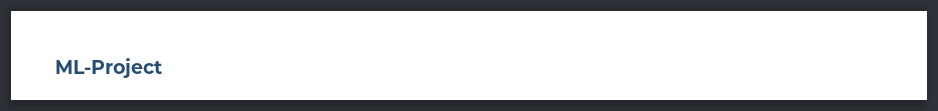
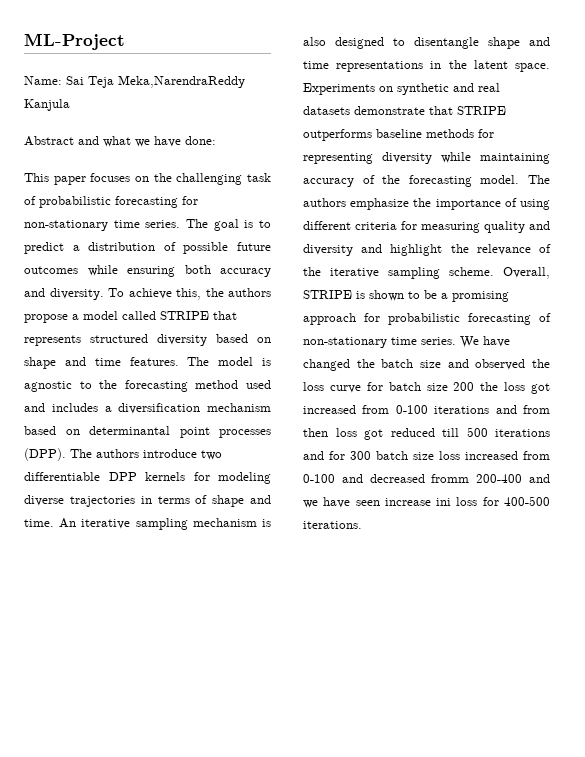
+ Name: Sai Teja Meka,NarendraReddy Kanjula
+ Abstract and what we have done:
+ This paper focuses on the challenging task of probabilistic forecasting for non-stationary time series. The goal is to predict a distribution of possible future outcomes while ensuring both accuracy and diversity. To achieve this, the authors propose a model called STRIPE that represents structured diversity based on shape and time features. The model is agnostic to the forecasting method used and includes a diversification mechanism based on determinantal point processes (DPP). The authors introduce two differentiable DPP kernels for modeling diverse trajectories in terms of shape and time. An iterative sampling mechanism is also designed to disentangle shape and time representations in the latent space. Experiments on synthetic and real datasets demonstrate that STRIPE outperforms baseline methods for representing diversity while maintaining accuracy of the forecasting model. The authors emphasize the importance of using different criteria for measuring quality and diversity and highlight the relevance of the iterative sampling scheme. Overall, STRIPE is shown to be a promising approach for probabilistic forecasting of non-stationary time series. We have changed the batch size and observed the loss curve for batch size 200 the loss got increased from 0-100 iterations and from then loss got reduced till 500 iterations and for 300 batch size loss increased from 0-100 and decreased fromm 200-400 and we have seen increase ini loss for 400-500 iterations.

